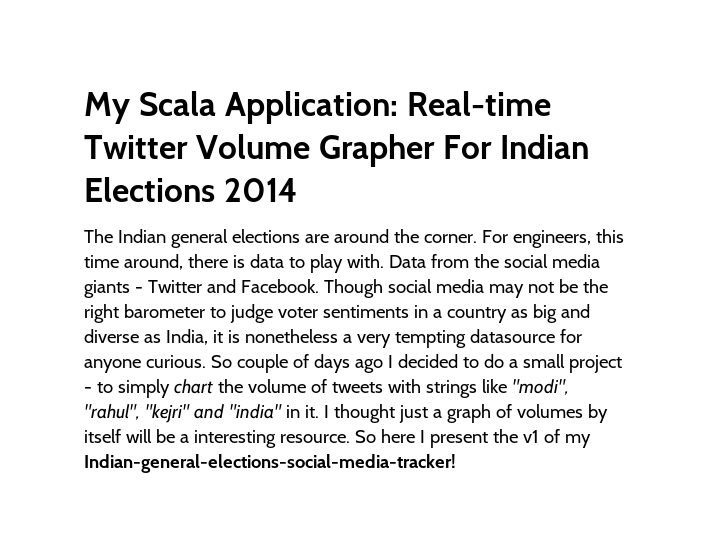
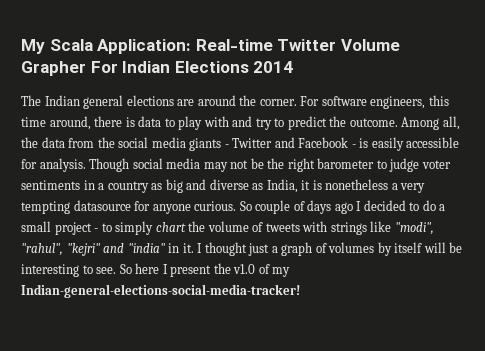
- For engineers, this time around, there is data to play with. Data from the social media giants - Twitter and Facebook.
+ For software engineers, this time around, there is data to play with and try to predict the outcome. Among all, the data from the social media giants - Twitter and Facebook - is easily accessible for analysis.
- I thought just a graph of volumes by itself will be a interesting resource.
+ I thought just a graph of volumes by itself will be interesting to see.
- So here I present the v1 of my Indian-general-elections-social-media-tracker!
+ So here I present the v1.0 of my Indian-general-elections-social-media-tracker!

